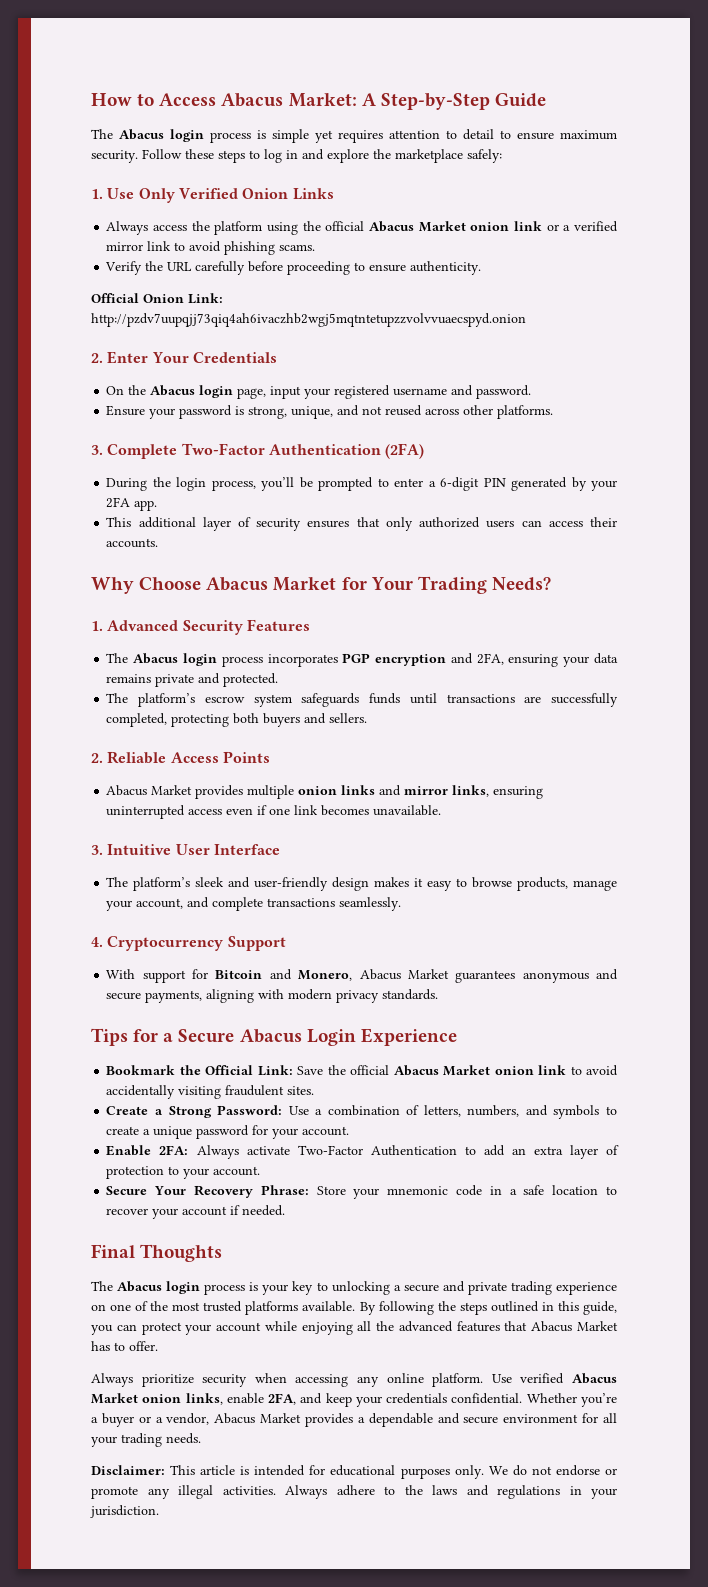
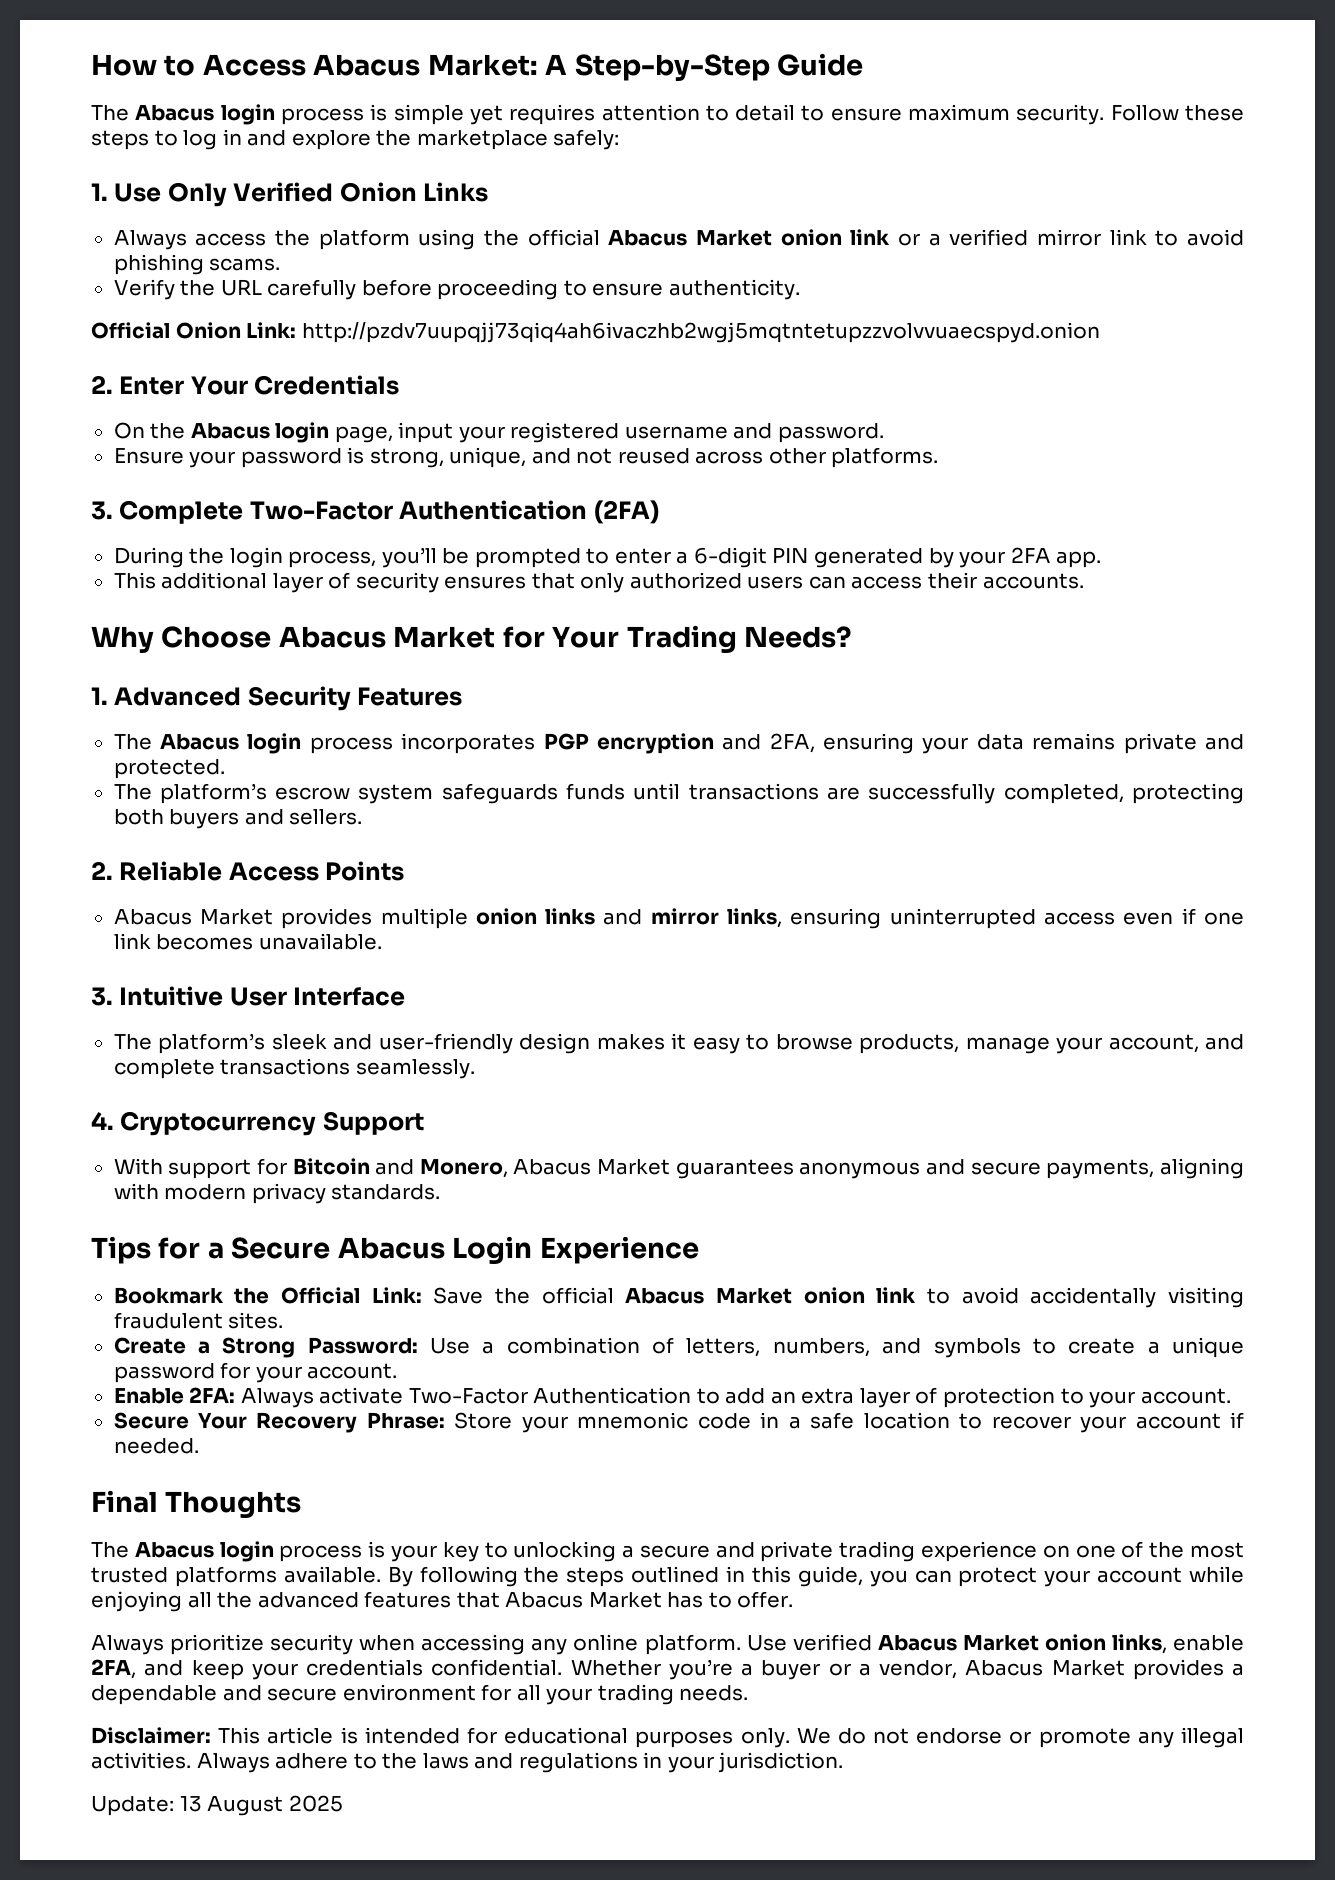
+ Update: 13 August 2025

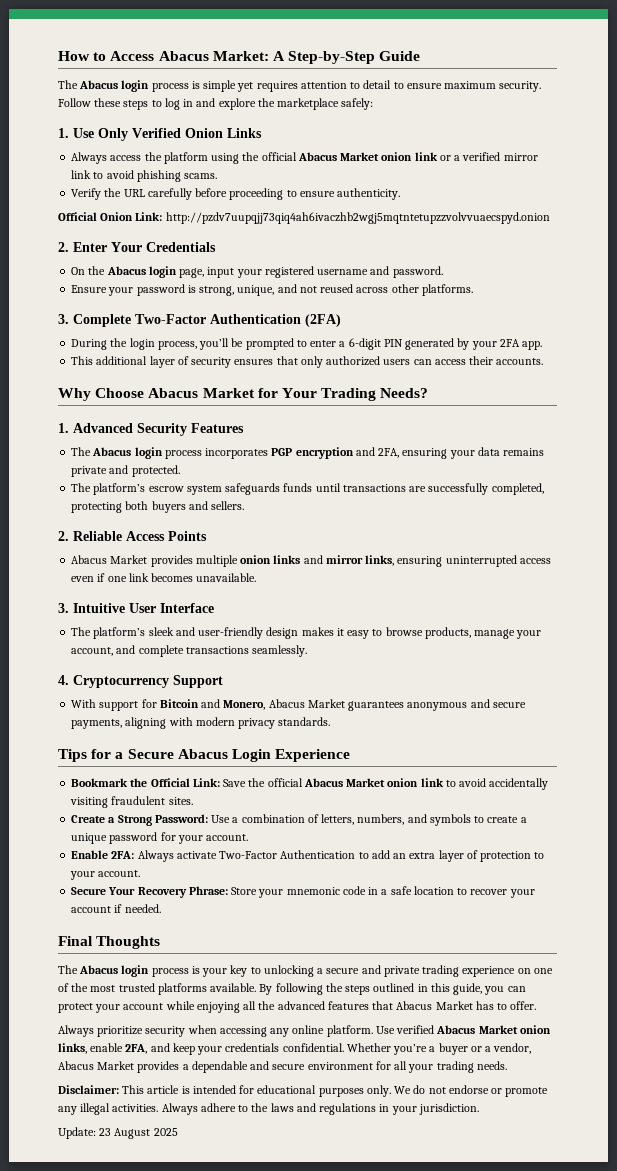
- Update: 13 August 2025
+ Update: 23 August 2025

